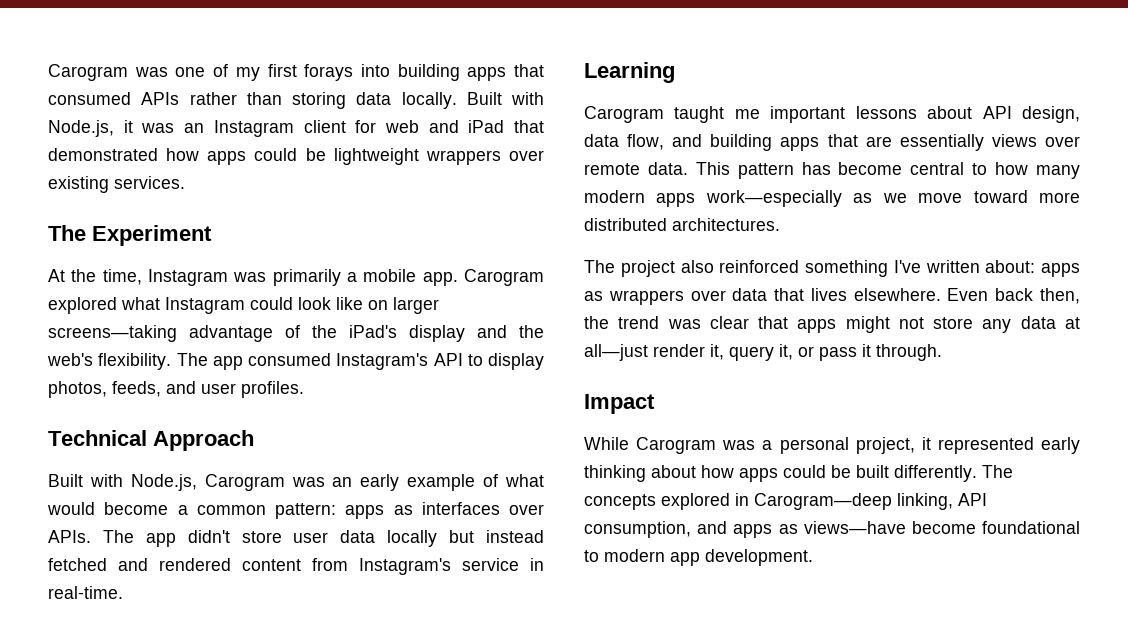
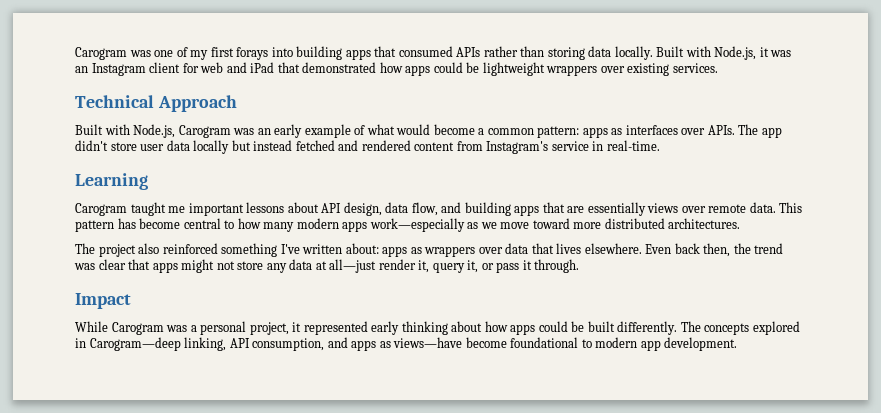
- The Experiment
- At the time, Instagram was primarily a mobile app. Carogram explored what Instagram could look like on larger screens—taking advantage of the iPad's display and the web's flexibility. The app consumed Instagram's API to display photos, feeds, and user profiles.

